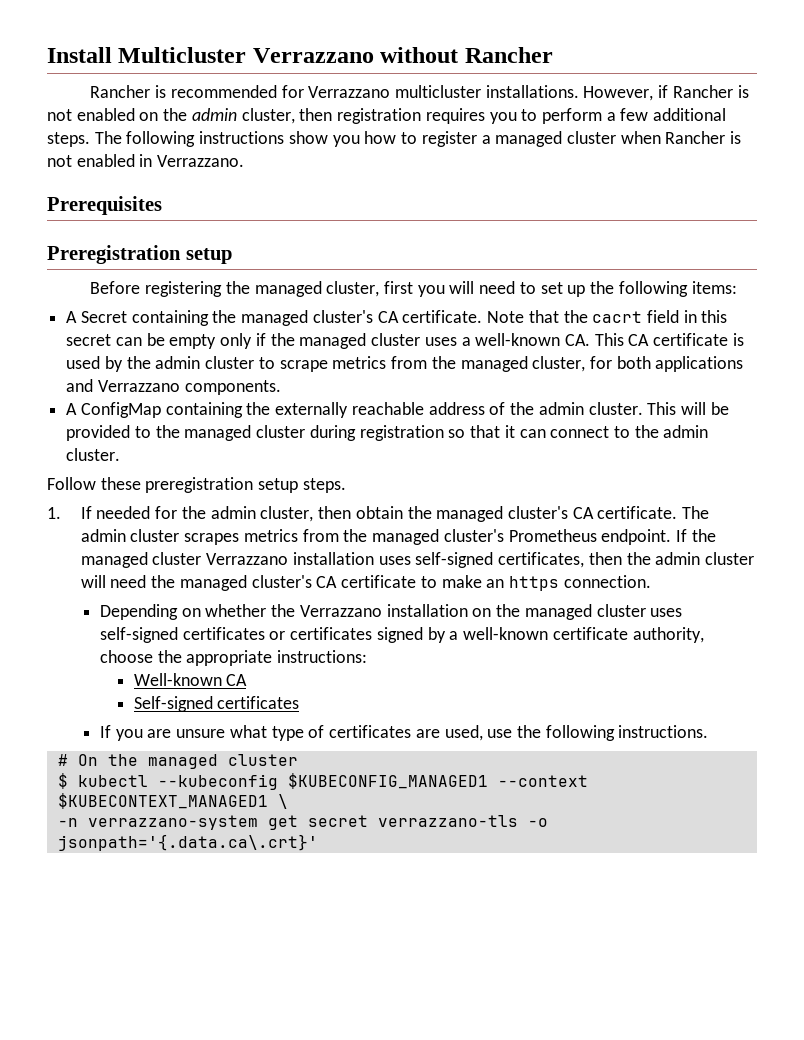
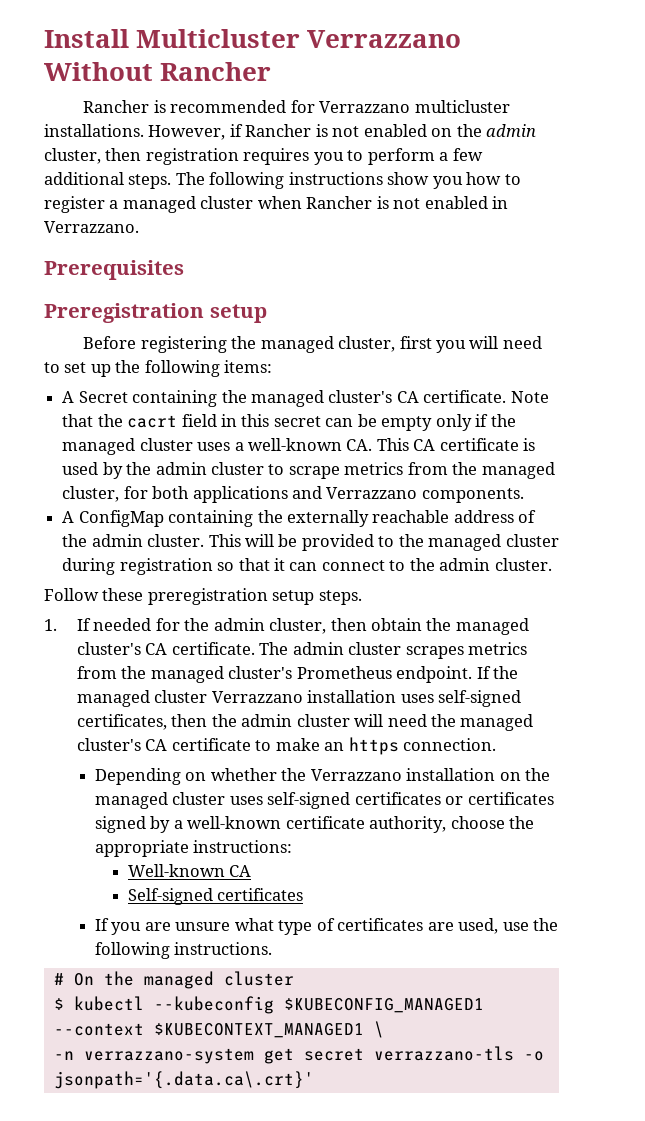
- Install Multicluster Verrazzano without Rancher
+ Install Multicluster Verrazzano Without Rancher

